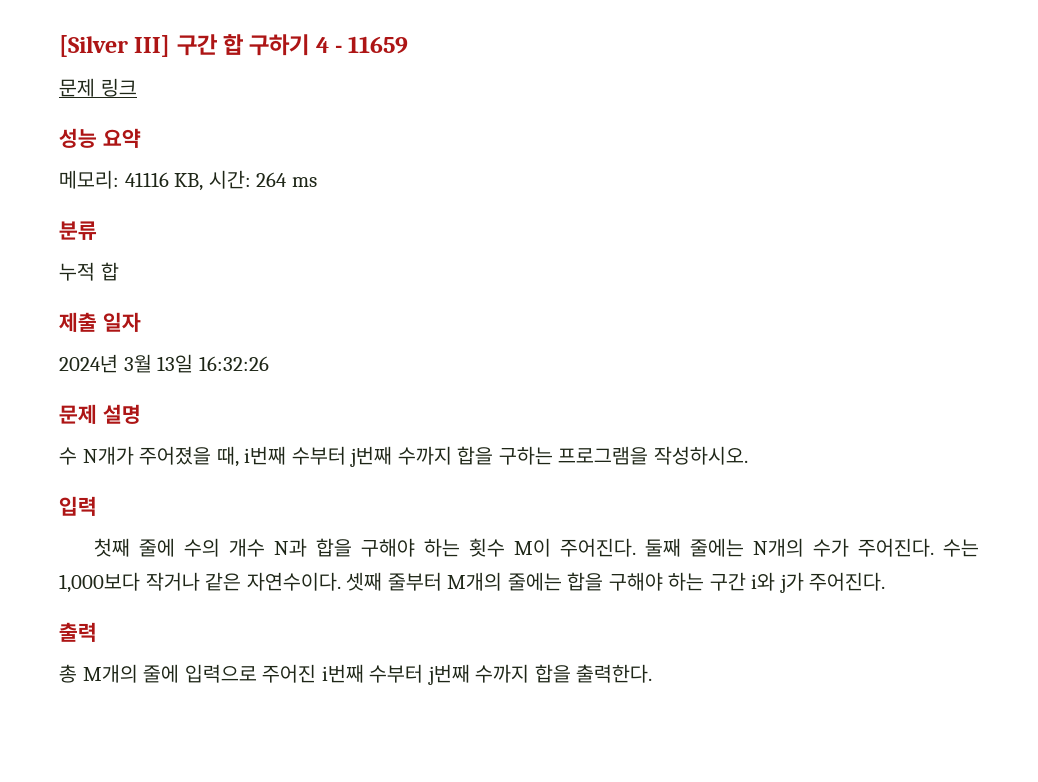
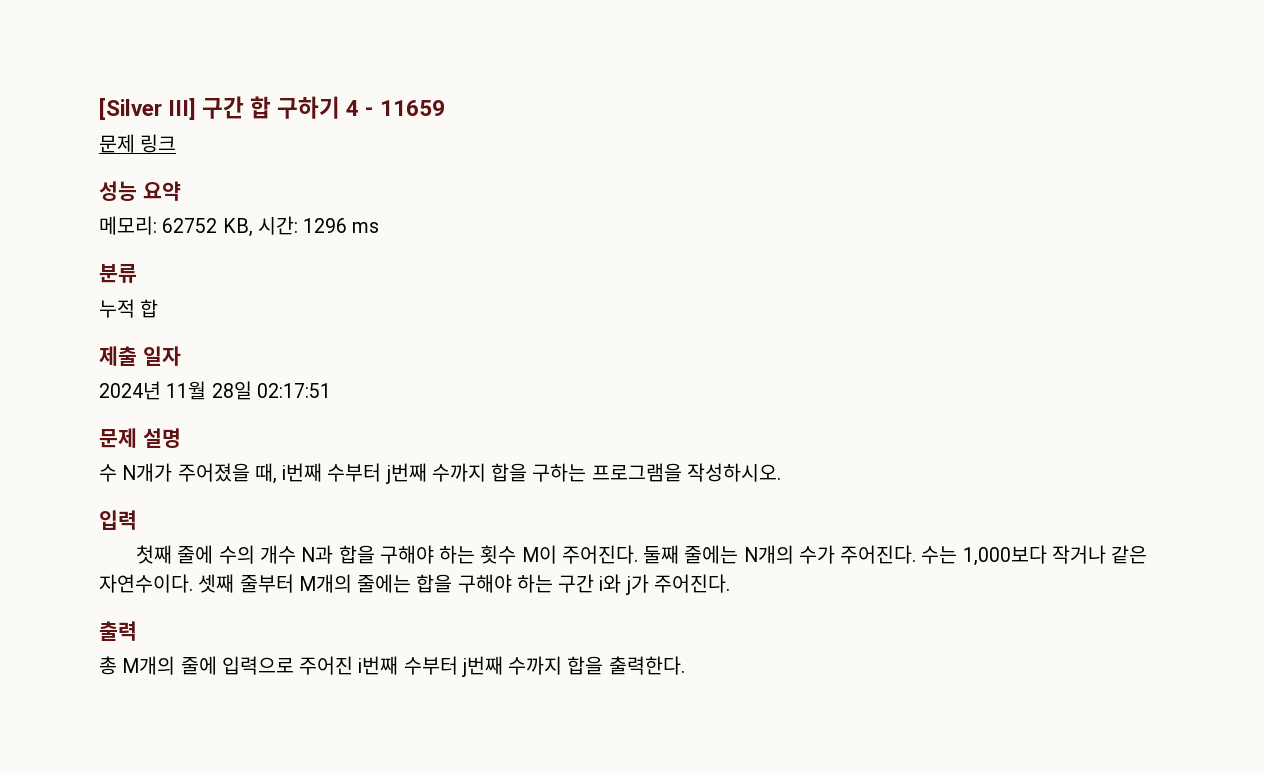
- 메모리: 41116 KB, 시간: 264 ms
+ 메모리: 62752 KB, 시간: 1296 ms
- 2024년 3월 13일 16:32:26
+ 2024년 11월 28일 02:17:51

